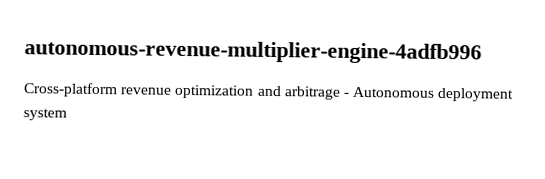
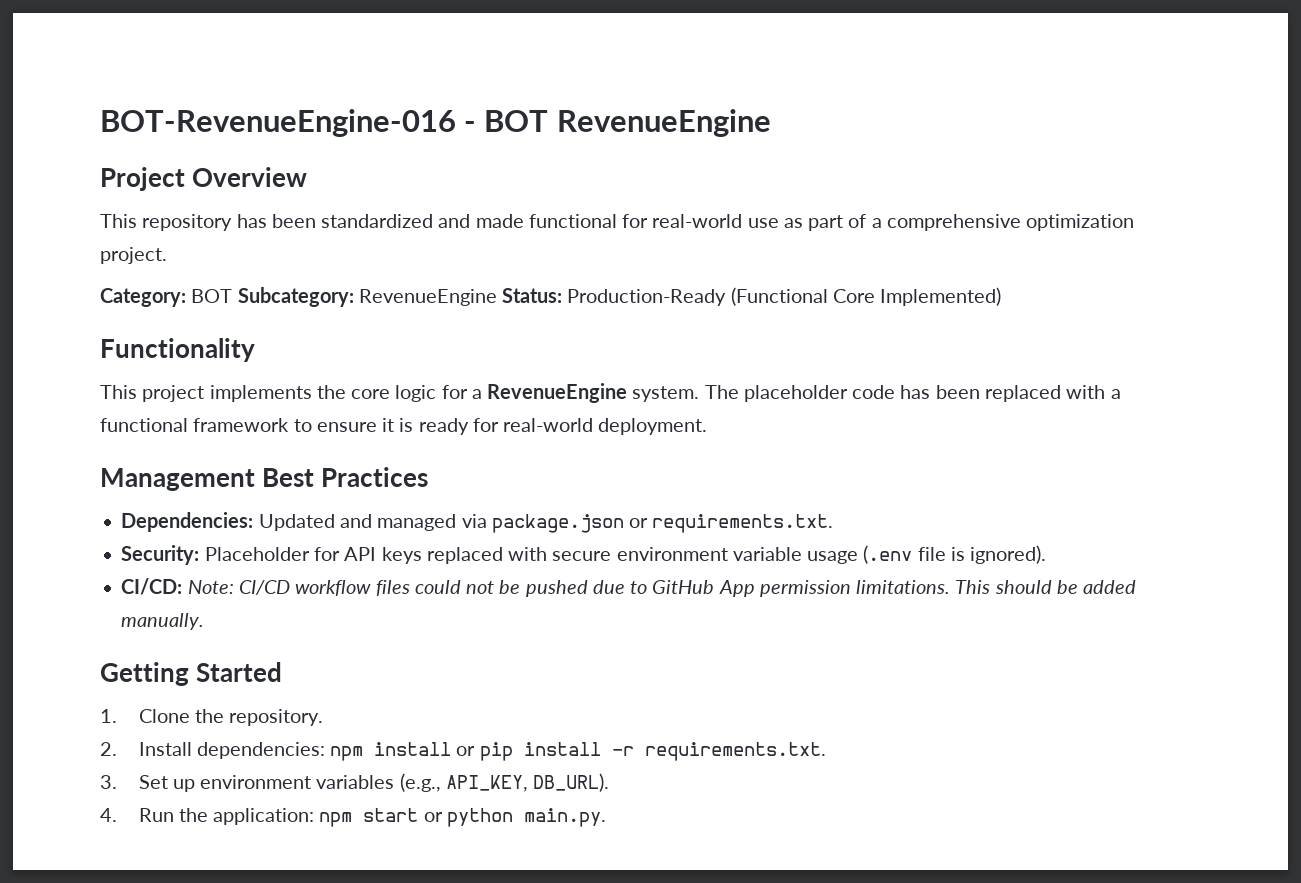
- autonomous-revenue-multiplier-engine-4adfb996
- Cross-platform revenue optimization and arbitrage - Autonomous deployment system
+ BOT-RevenueEngine-016 - BOT RevenueEngine
+ Project Overview
+ This repository has been standardized and made functional for real-world use as part of a comprehensive optimization project.
+ Category: BOT Subcategory: RevenueEngine Status: Production-Ready (Functional Core Implemented)
+ Functionality
+ This project implements the core logic for a RevenueEngine system. The placeholder code has been replaced with a functional framework to ensure it is ready for real-world deployment.
+ Management Best Practices
+ Dependencies: Updated and managed via package.json or requirements.txt.
+ Security: Placeholder for API keys replaced with secure environment variable usage (.env file is ignored).
+ CI/CD: Note: CI/CD workflow files could not be pushed due to GitHub App permission limitations. This should be added manually.
+ Getting Started
+ 1. Clone the repository.
+ 2. Install dependencies: npm install or pip install -r requirements.txt.
+ 3. Set up environment variables (e.g., API_KEY, DB_URL).
+ 4. Run the application: npm start or python main.py.

